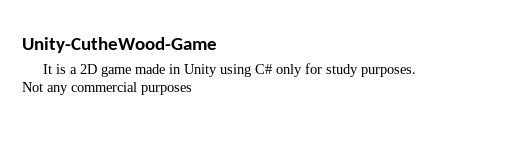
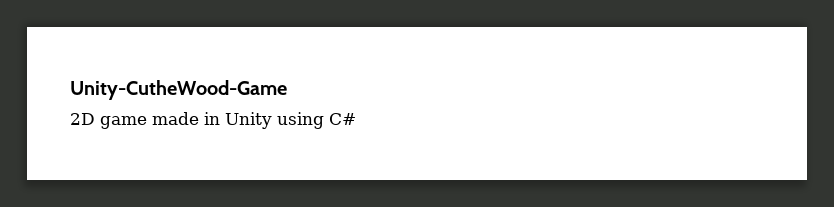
- It is a 2D game made in Unity using C# only for study purposes. Not any commercial purposes
+ 2D game made in Unity using C#

